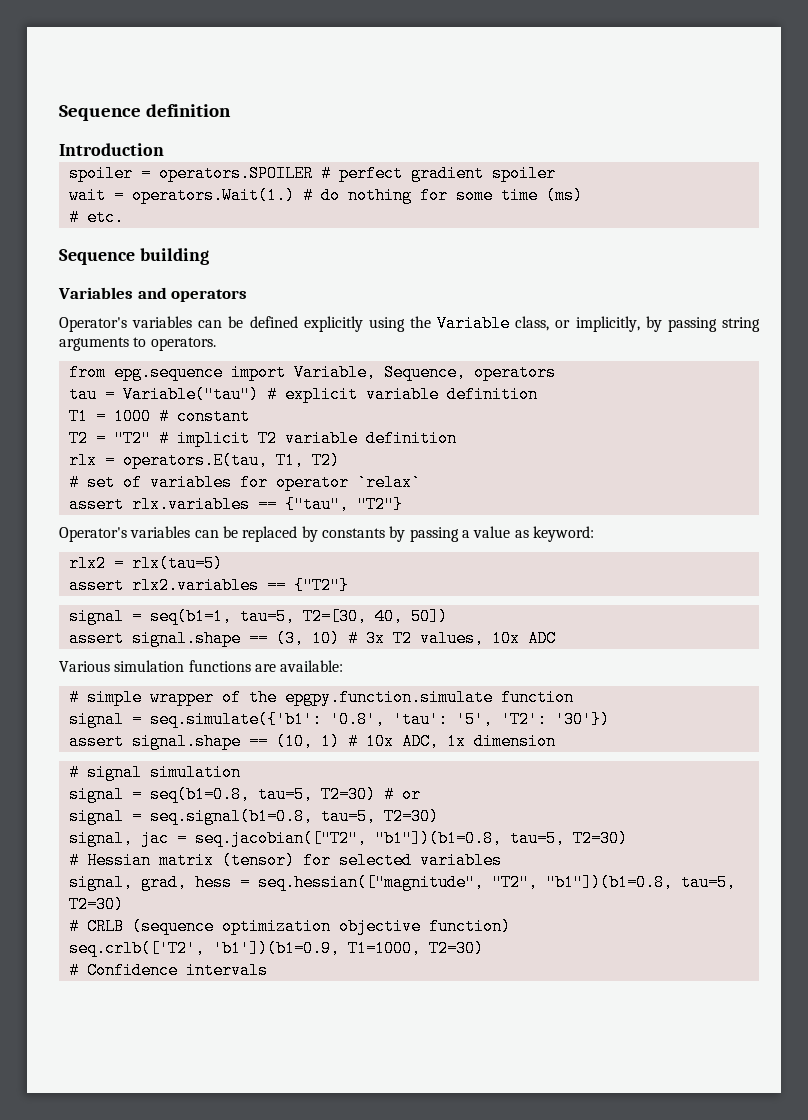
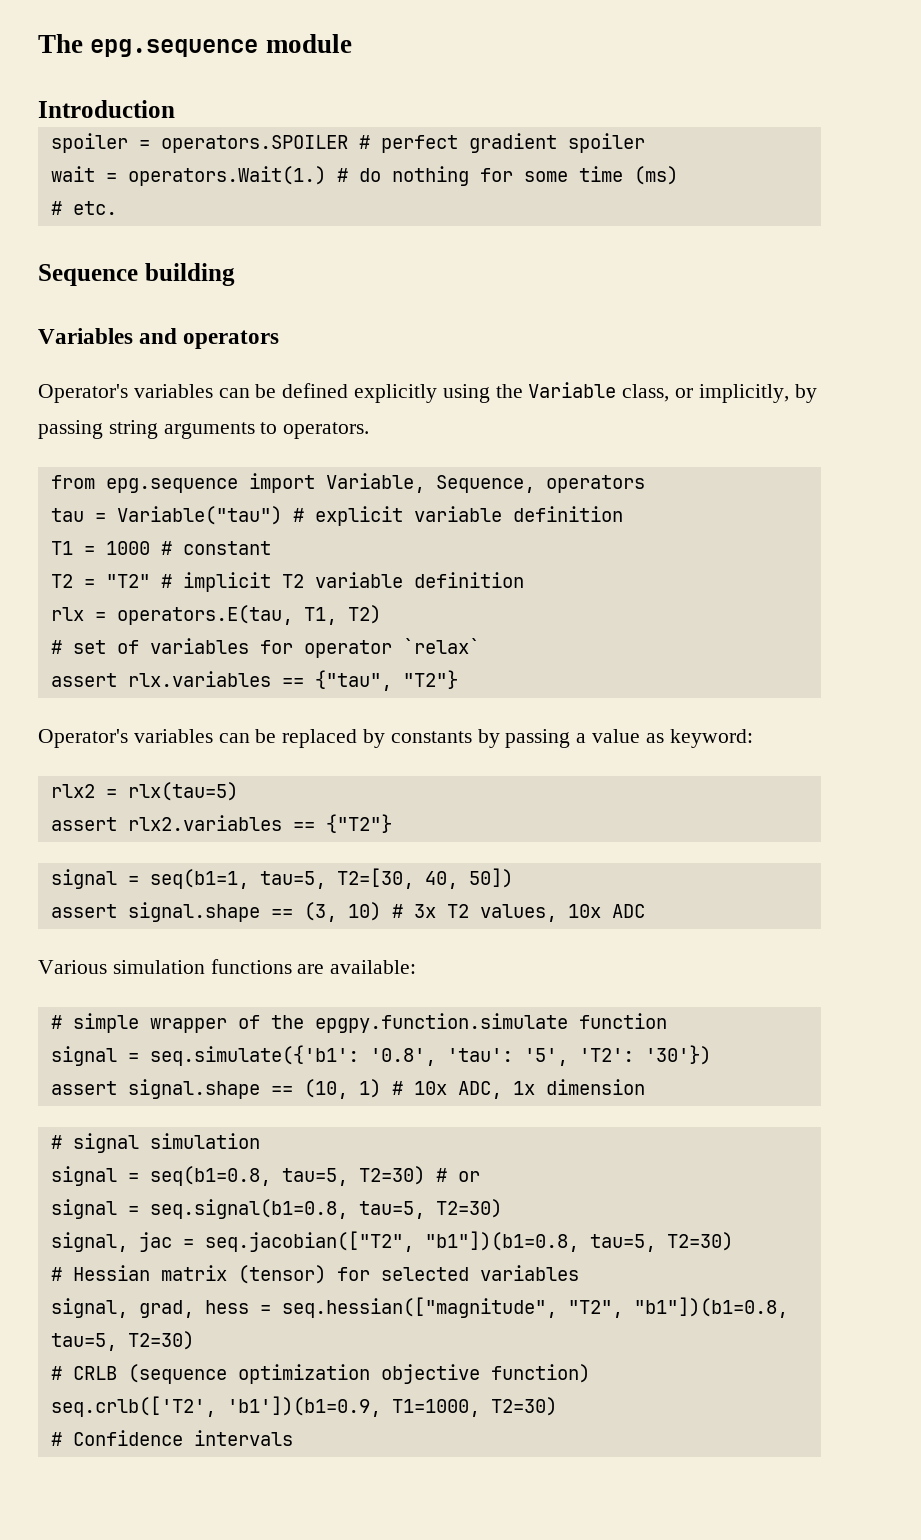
- Sequence definition
+ The epg.sequence module

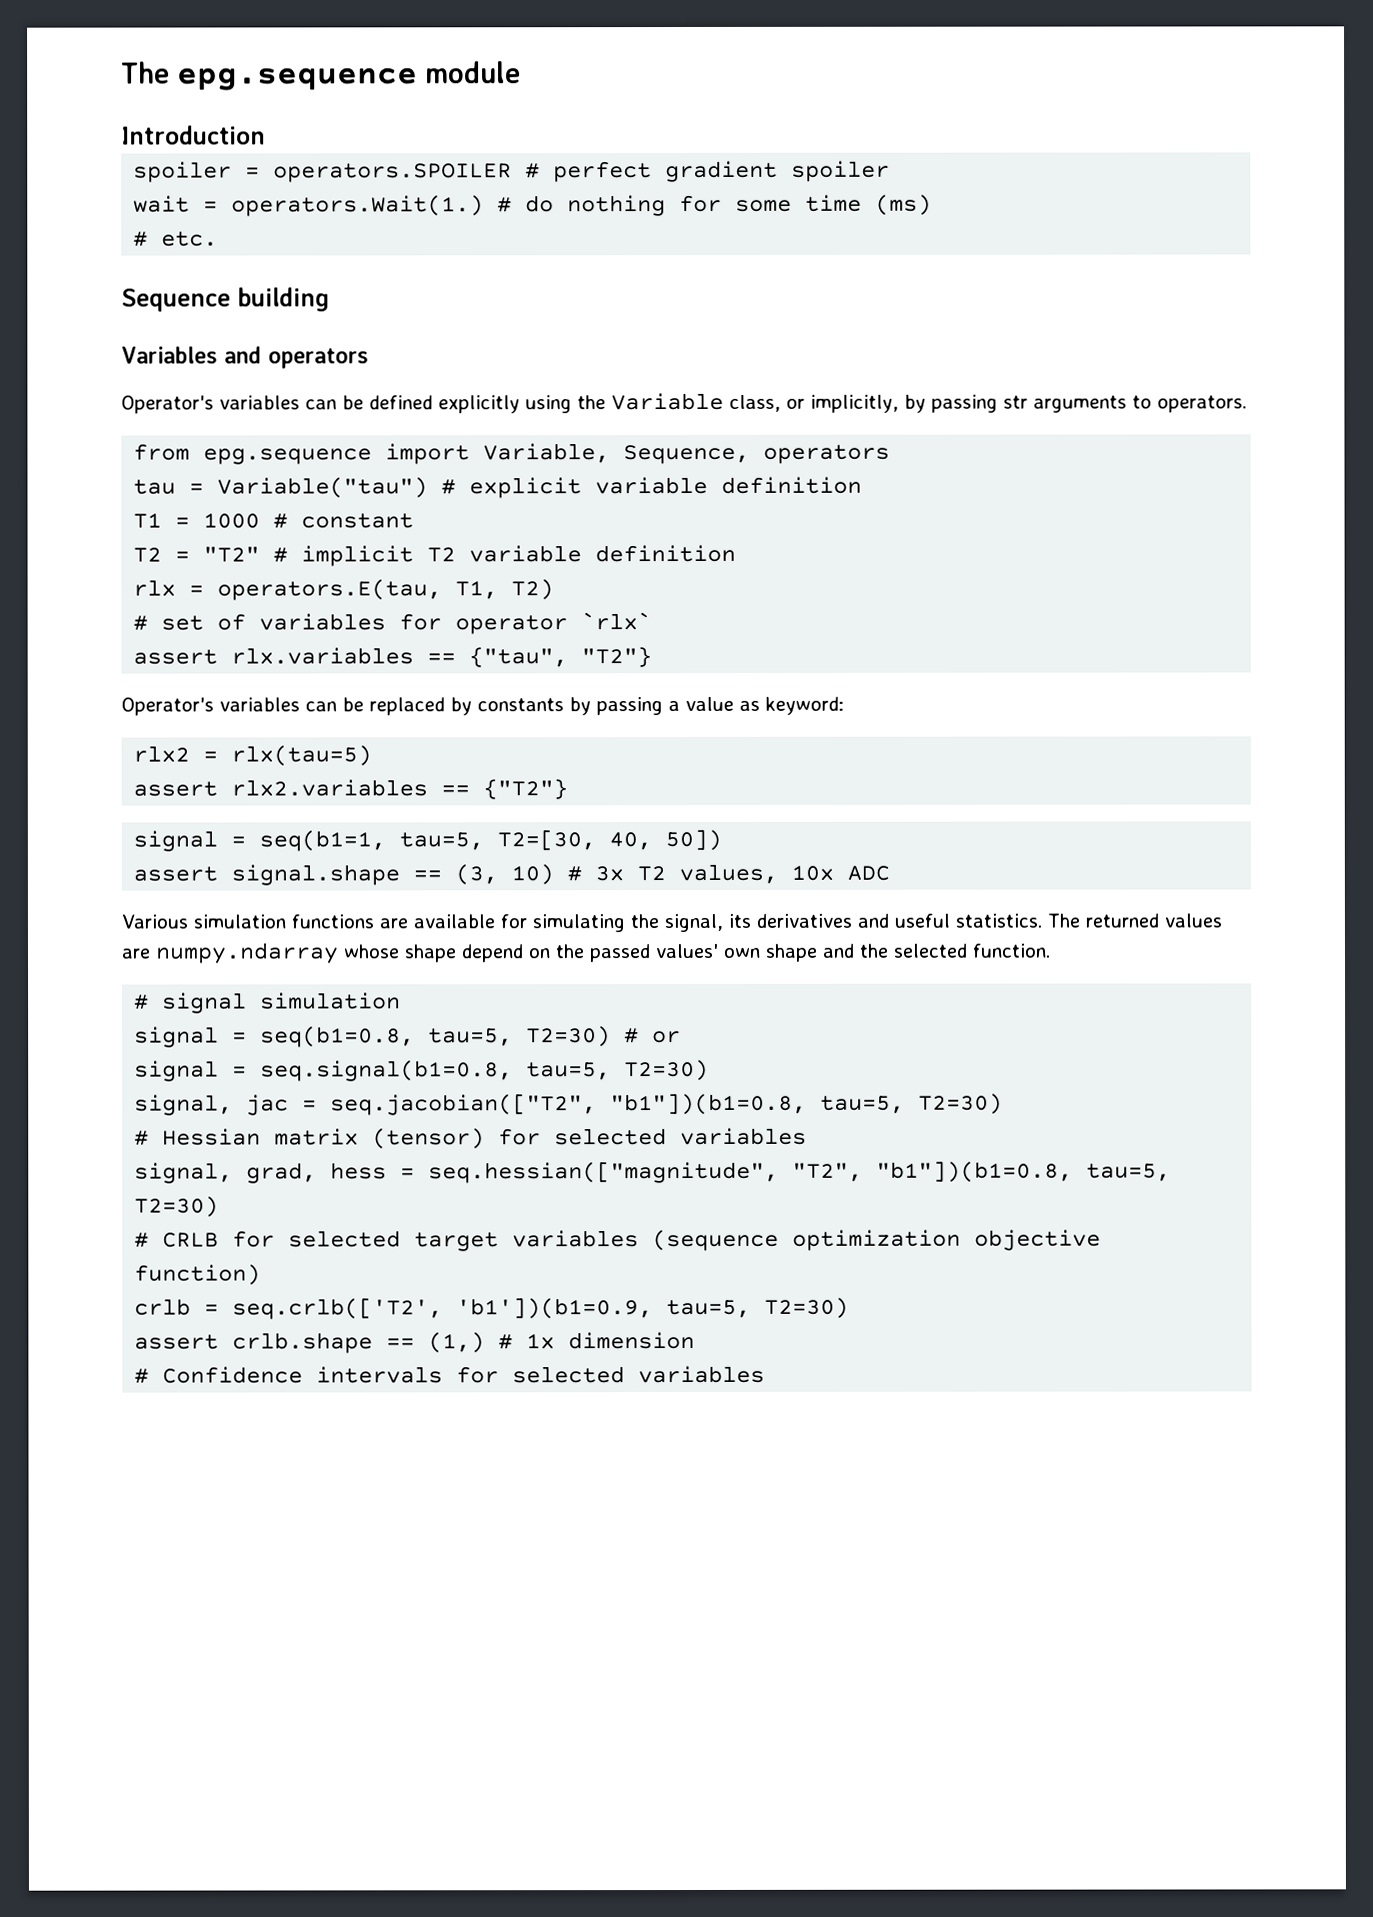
- Operator's variables can be defined explicitly using the Variable class, or implicitly, by passing string arguments to operators.
+ Operator's variables can be defined explicitly using the Variable class, or implicitly, by passing str arguments to operators.
- # set of variables for operator `relax`
+ # set of variables for operator `rlx`
- Various simulation functions are available:
- # simple wrapper of the epgpy.function.simulate function
- signal = seq.simulate({'b1': '0.8', 'tau': '5', 'T2': '30'})
- assert signal.shape == (10, 1) # 10x ADC, 1x dimension
+ Various simulation functions are available for simulating the signal, its derivatives and useful statistics. The returned values are numpy.ndarray whose shape depend on the passed values' own shape and the selected function.
- # CRLB (sequence optimization objective function)
+ # CRLB for selected target variables (sequence optimization objective function)
- seq.crlb(['T2', 'b1'])(b1=0.9, T1=1000, T2=30)
+ crlb = seq.crlb(['T2', 'b1'])(b1=0.9, tau=5, T2=30)
+ assert crlb.shape == (1,) # 1x dimension
- # Confidence intervals
+ # Confidence intervals for selected variables

